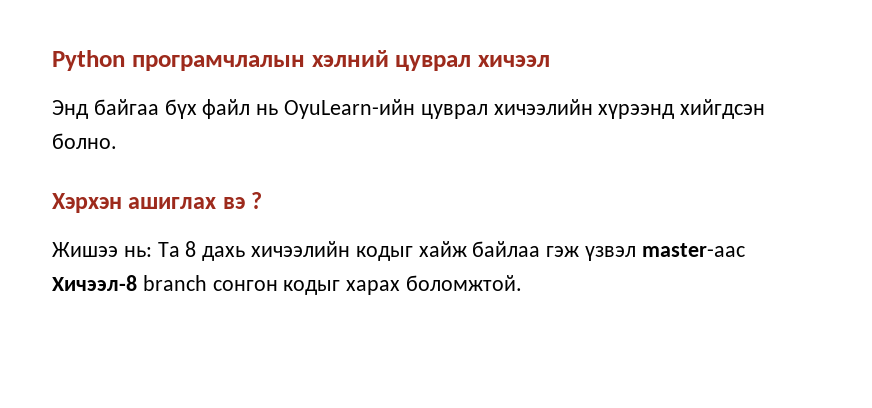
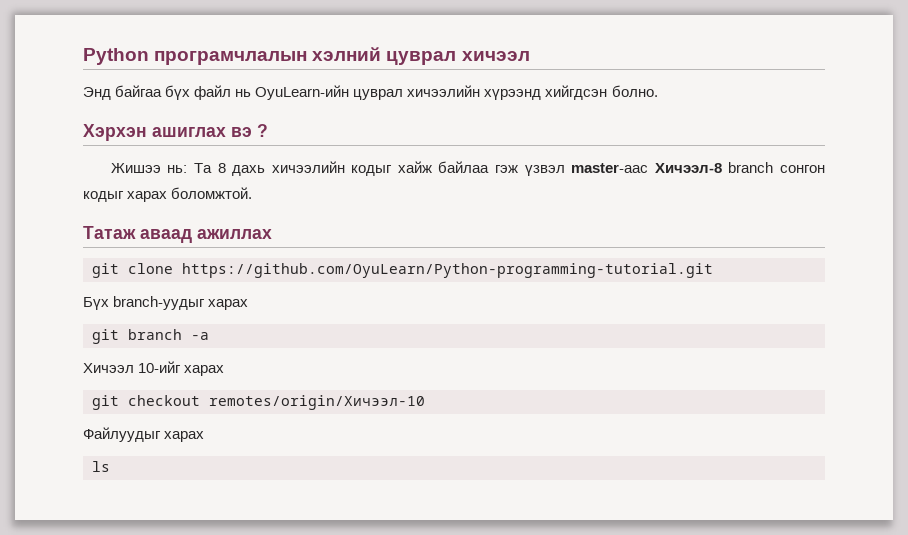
+ Татаж аваад ажиллах
+ git clone https://github.com/OyuLearn/Python-programming-tutorial.git
+ Бүх branch-уудыг харах
+ git branch -a
+ Хичээл 10-ийг харах
+ git checkout remotes/origin/Хичээл-10
+ Файлуудыг харах
+ ls

